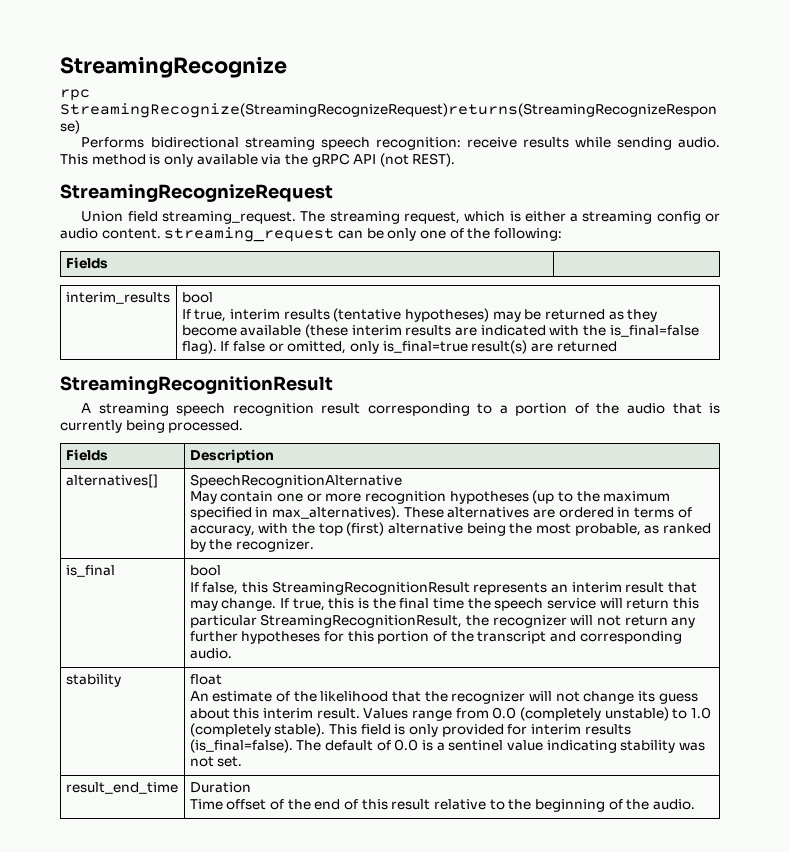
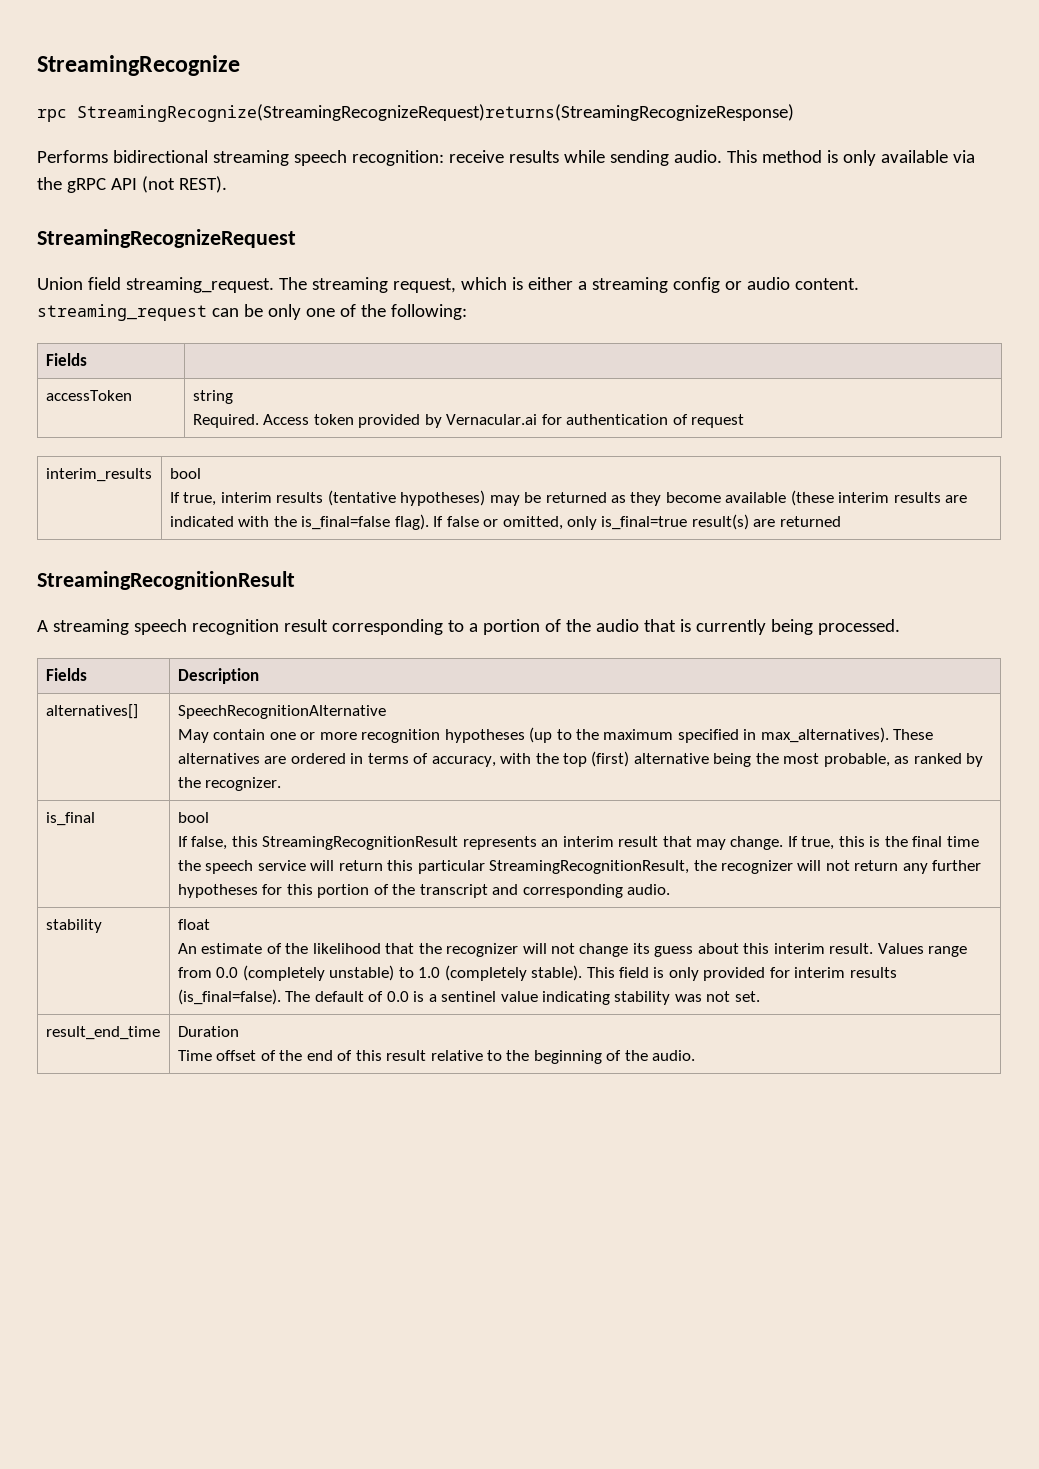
+ accessToken | string
+ Required. Access token provided by Vernacular.ai for authentication of request

